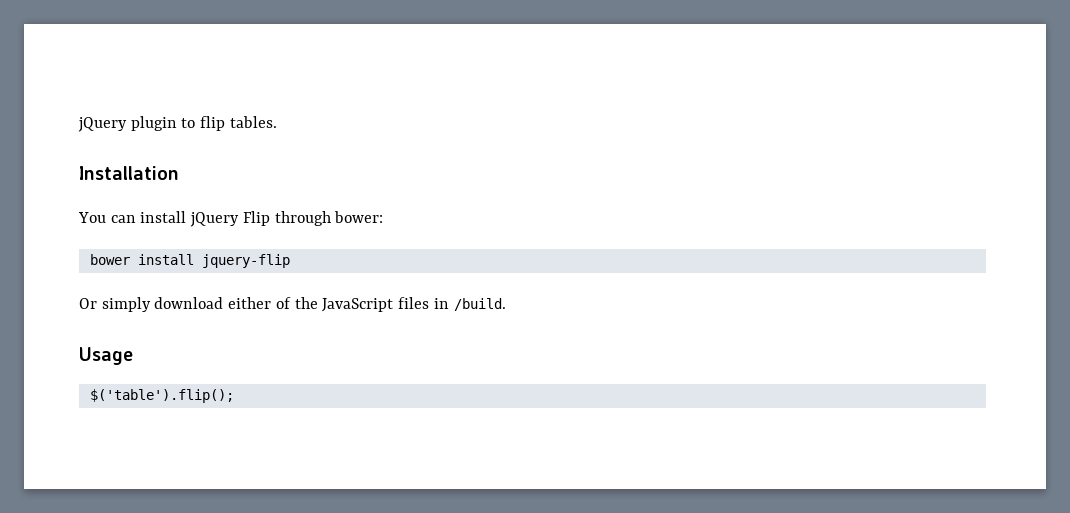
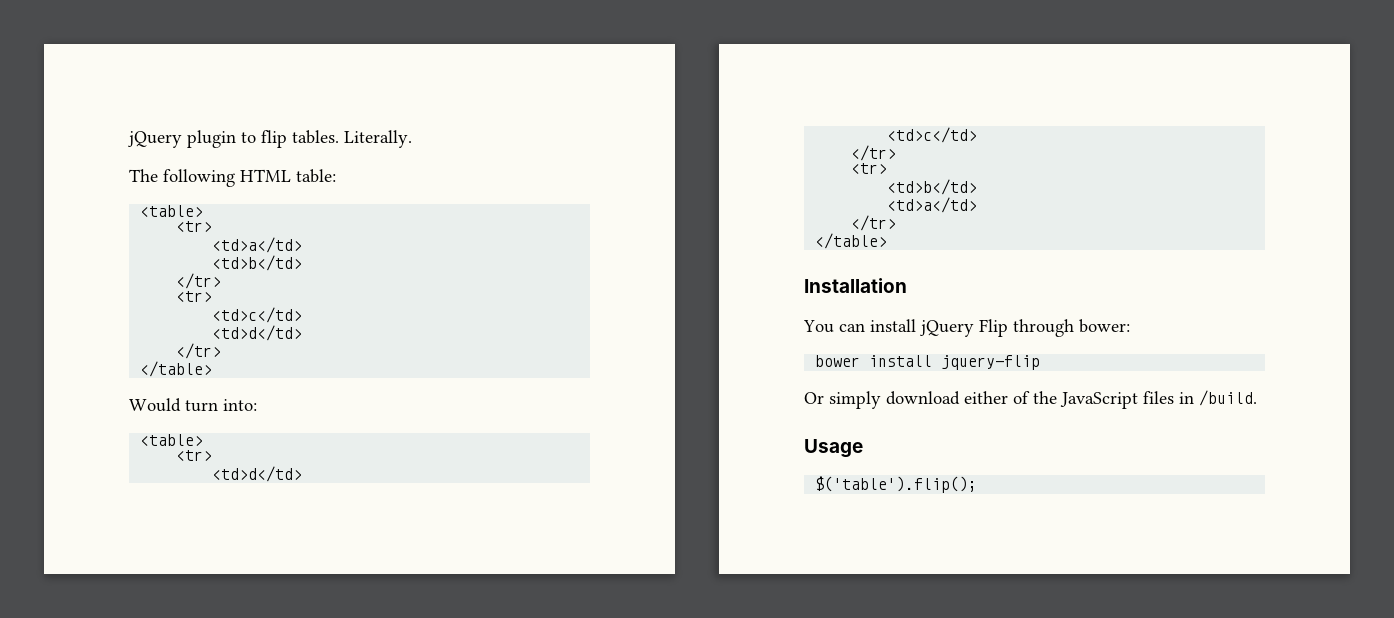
+ Literally.
+ The following HTML table:
+ <table>
+ <tr>
+ <td>a</td>
+ <td>b</td>
+ </tr>
+ <tr>
+ <td>c</td>
+ <td>d</td>
+ </tr>
+ </table>
+ Would turn into:
+ <table>
+ <tr>
+ <td>d</td>
+ <td>c</td>
+ </tr>
+ <tr>
+ <td>b</td>
+ <td>a</td>
+ </tr>
+ </table>

